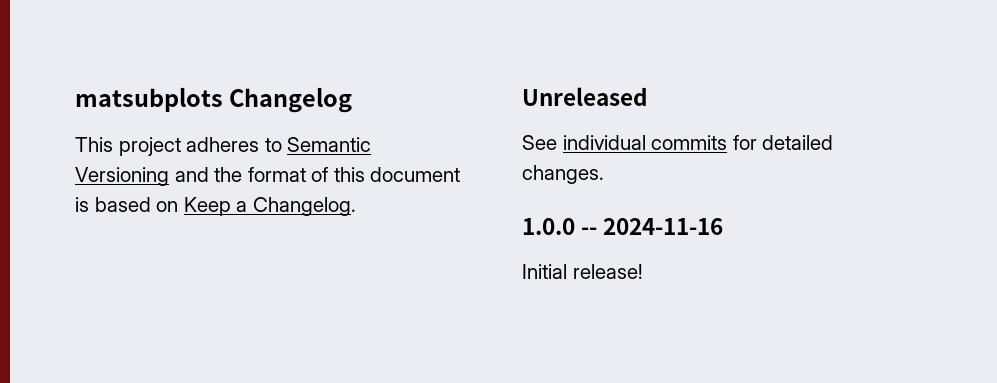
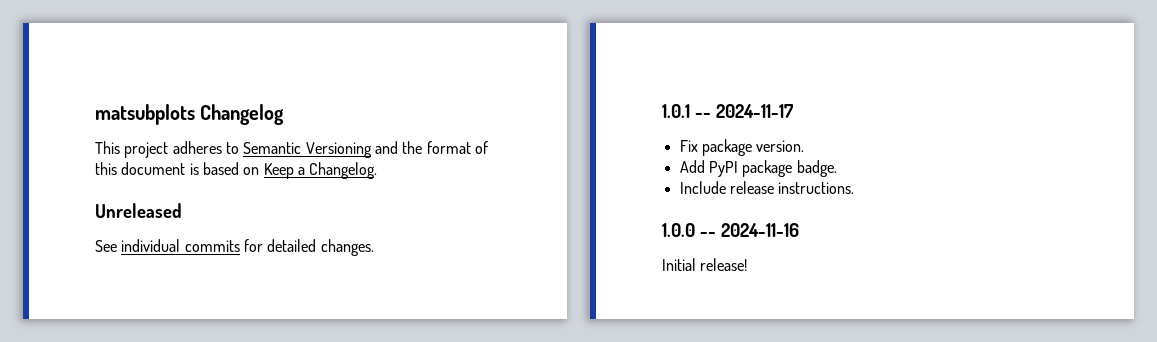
+ 1.0.1 -- 2024-11-17
+ Fix package version.
+ Add PyPI package badge.
+ Include release instructions.

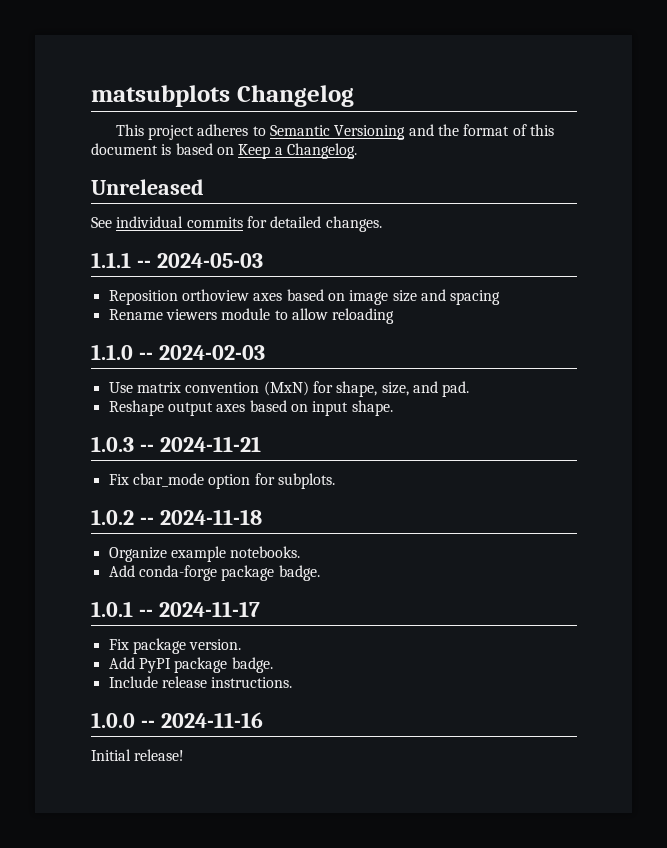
+ 1.1.1 -- 2024-05-03
+ Reposition orthoview axes based on image size and spacing
+ Rename viewers module to allow reloading
+ 1.1.0 -- 2024-02-03
+ Use matrix convention (MxN) for shape, size, and pad.
+ Reshape output axes based on input shape.
+ 1.0.3 -- 2024-11-21
+ Fix cbar_mode option for subplots.
+ 1.0.2 -- 2024-11-18
+ Organize example notebooks.
+ Add conda-forge package badge.

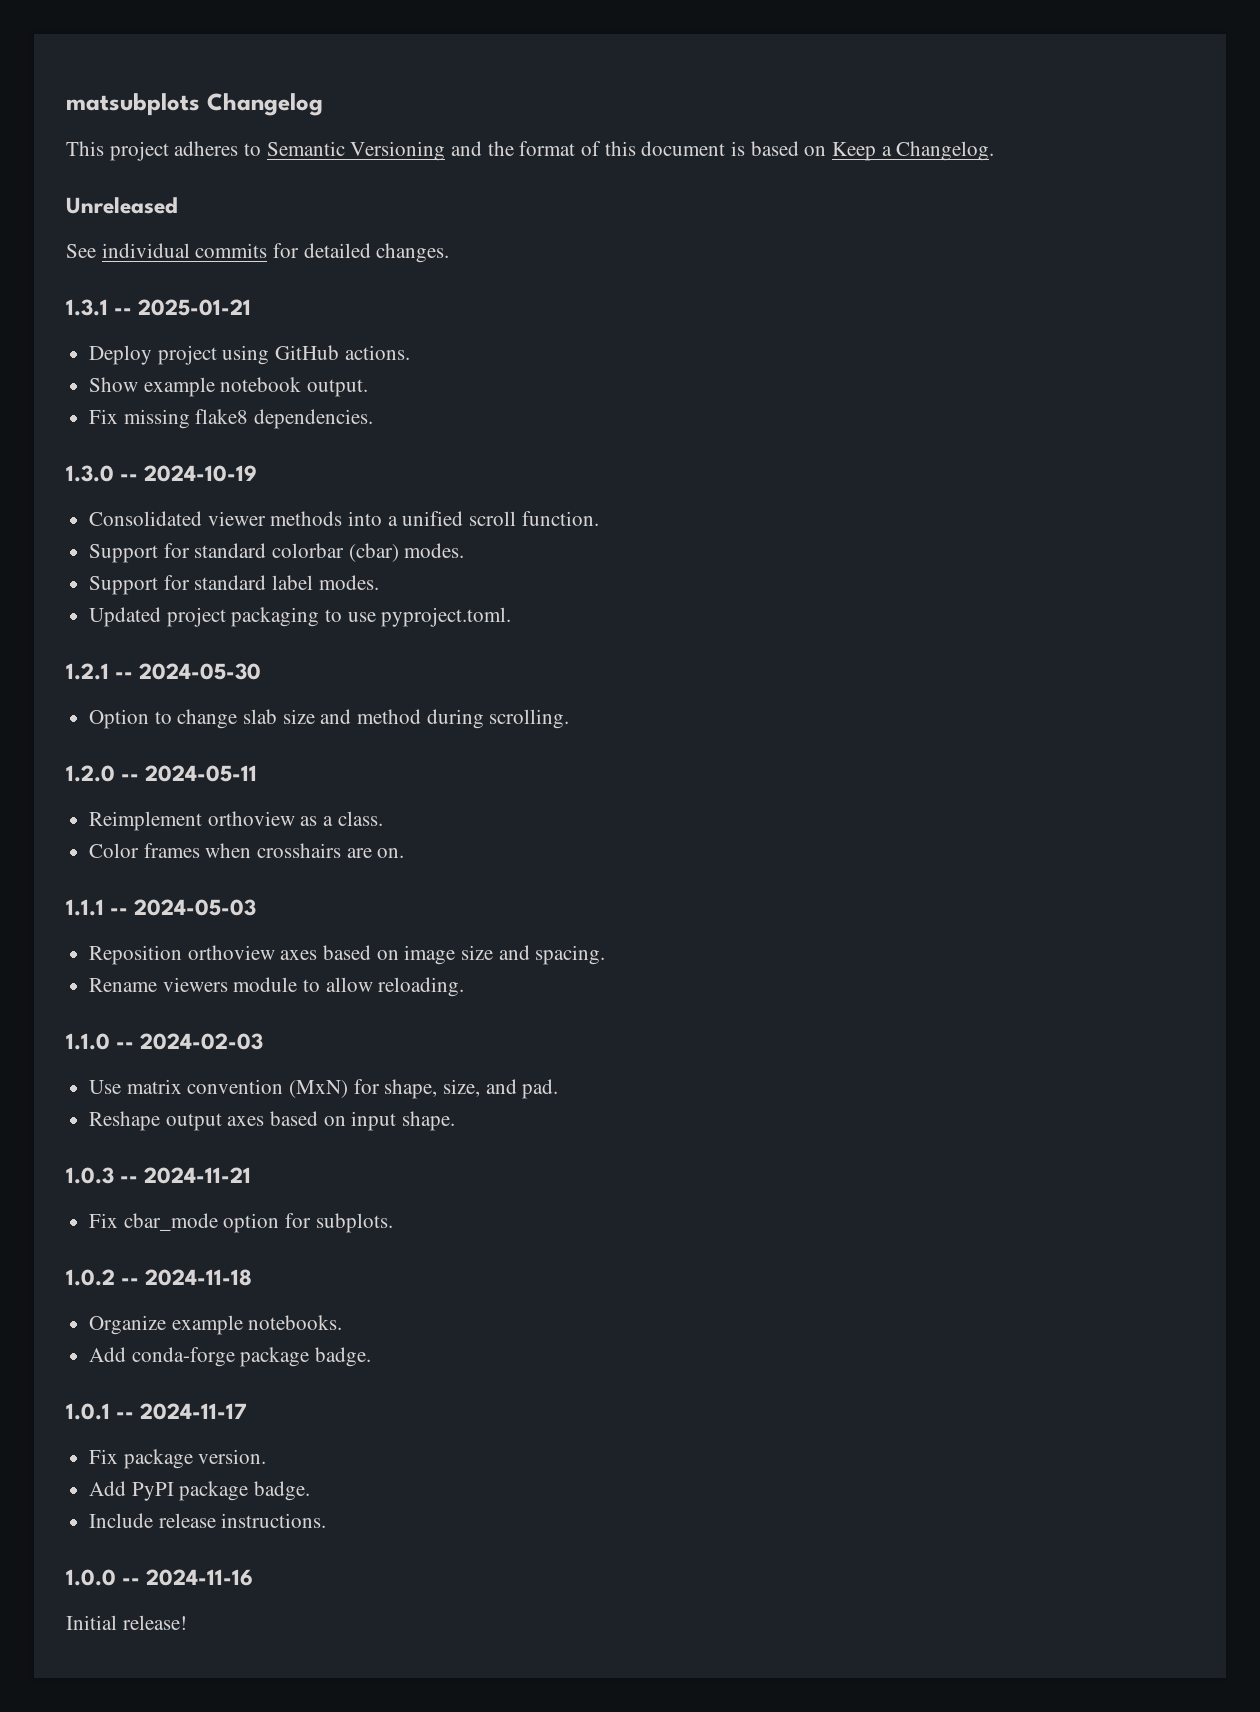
+ 1.3.1 -- 2025-01-21
+ Deploy project using GitHub actions.
+ Show example notebook output.
+ Fix missing flake8 dependencies.
+ 1.3.0 -- 2024-10-19
+ Consolidated viewer methods into a unified scroll function.
+ Support for standard colorbar (cbar) modes.
+ Support for standard label modes.
+ Updated project packaging to use pyproject.toml.
+ 1.2.1 -- 2024-05-30
+ Option to change slab size and method during scrolling.
+ 1.2.0 -- 2024-05-11
+ Reimplement orthoview as a class.
+ Color frames when crosshairs are on.
- Reposition orthoview axes based on image size and spacing
+ Reposition orthoview axes based on image size and spacing.
- Rename viewers module to allow reloading
+ Rename viewers module to allow reloading.

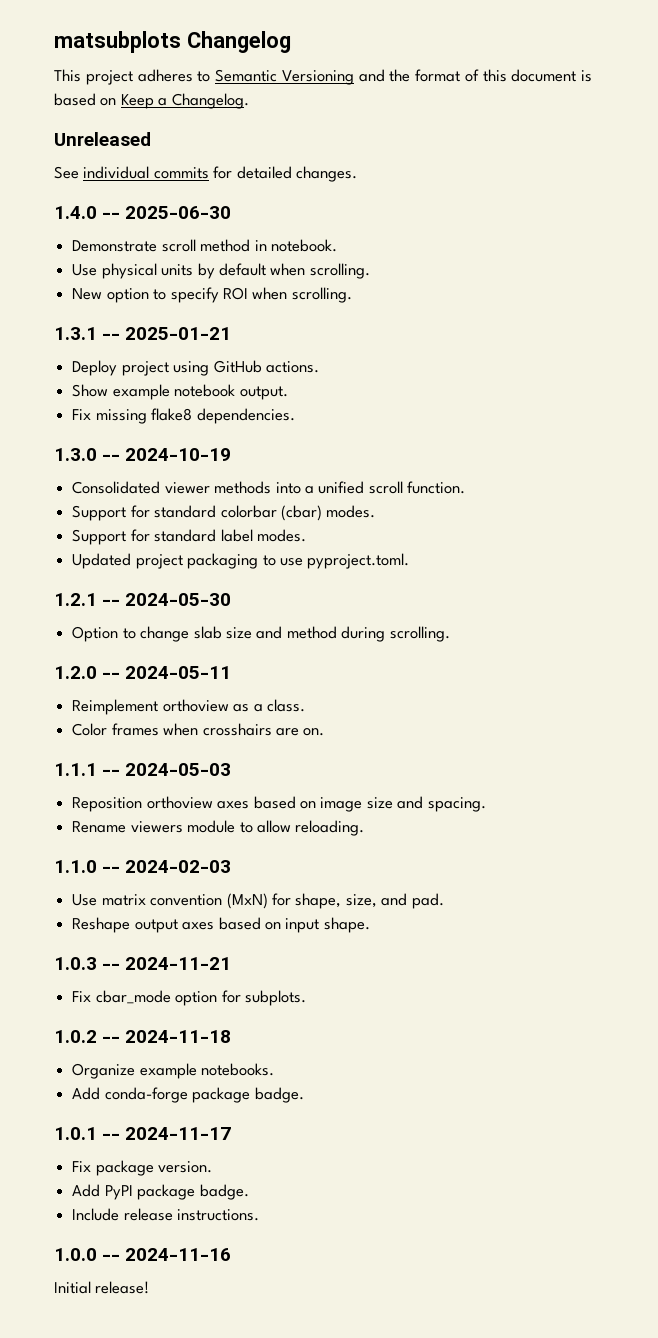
+ 1.4.0 -- 2025-06-30
+ Demonstrate scroll method in notebook.
+ Use physical units by default when scrolling.
+ New option to specify ROI when scrolling.

